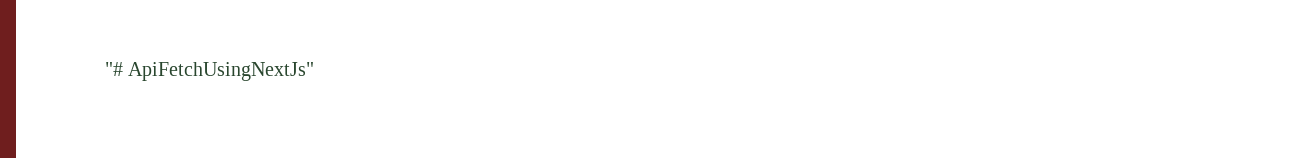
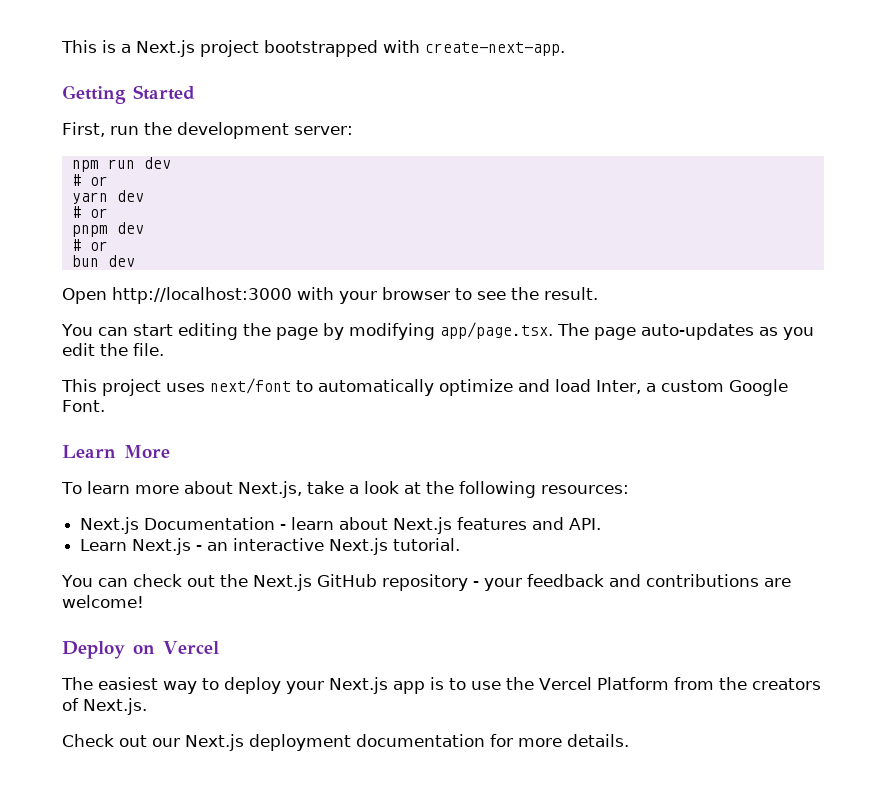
- "# ApiFetchUsingNextJs"
+ This is a Next.js project bootstrapped with create-next-app.
+ Getting Started
+ First, run the development server:
+ npm run dev
+ # or
+ yarn dev
+ # or
+ pnpm dev
+ # or
+ bun dev
+ Open http://localhost:3000 with your browser to see the result.
+ You can start editing the page by modifying app/page.tsx. The page auto-updates as you edit the file.
+ This project uses next/font to automatically optimize and load Inter, a custom Google Font.
+ Learn More
+ To learn more about Next.js, take a look at the following resources:
+ Next.js Documentation - learn about Next.js features and API.
+ Learn Next.js - an interactive Next.js tutorial.
+ You can check out the Next.js GitHub repository - your feedback and contributions are welcome!
+ Deploy on Vercel
+ The easiest way to deploy your Next.js app is to use the Vercel Platform from the creators of Next.js.
+ Check out our Next.js deployment documentation for more details.

